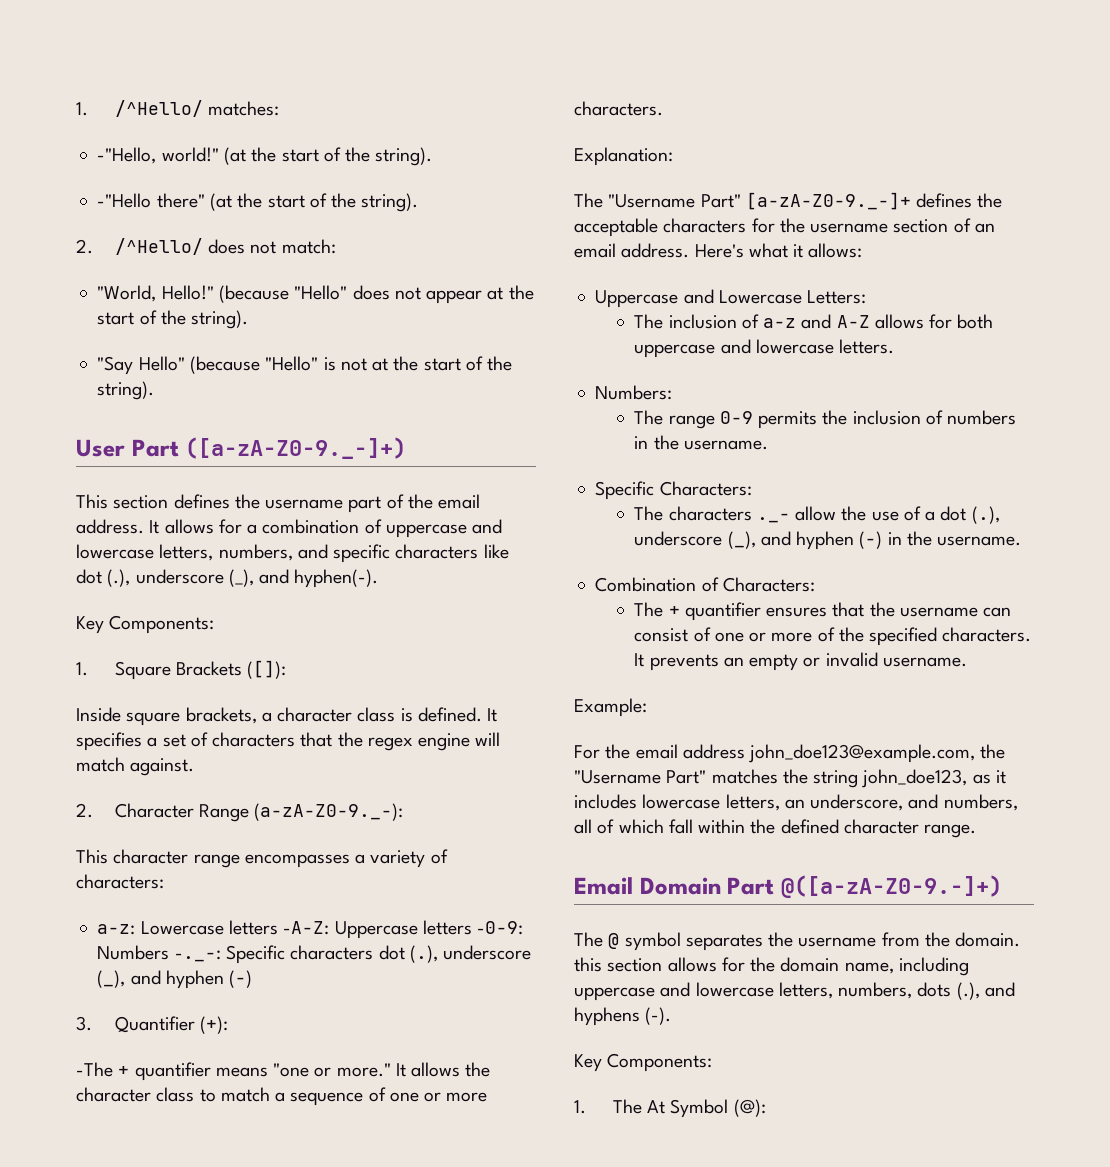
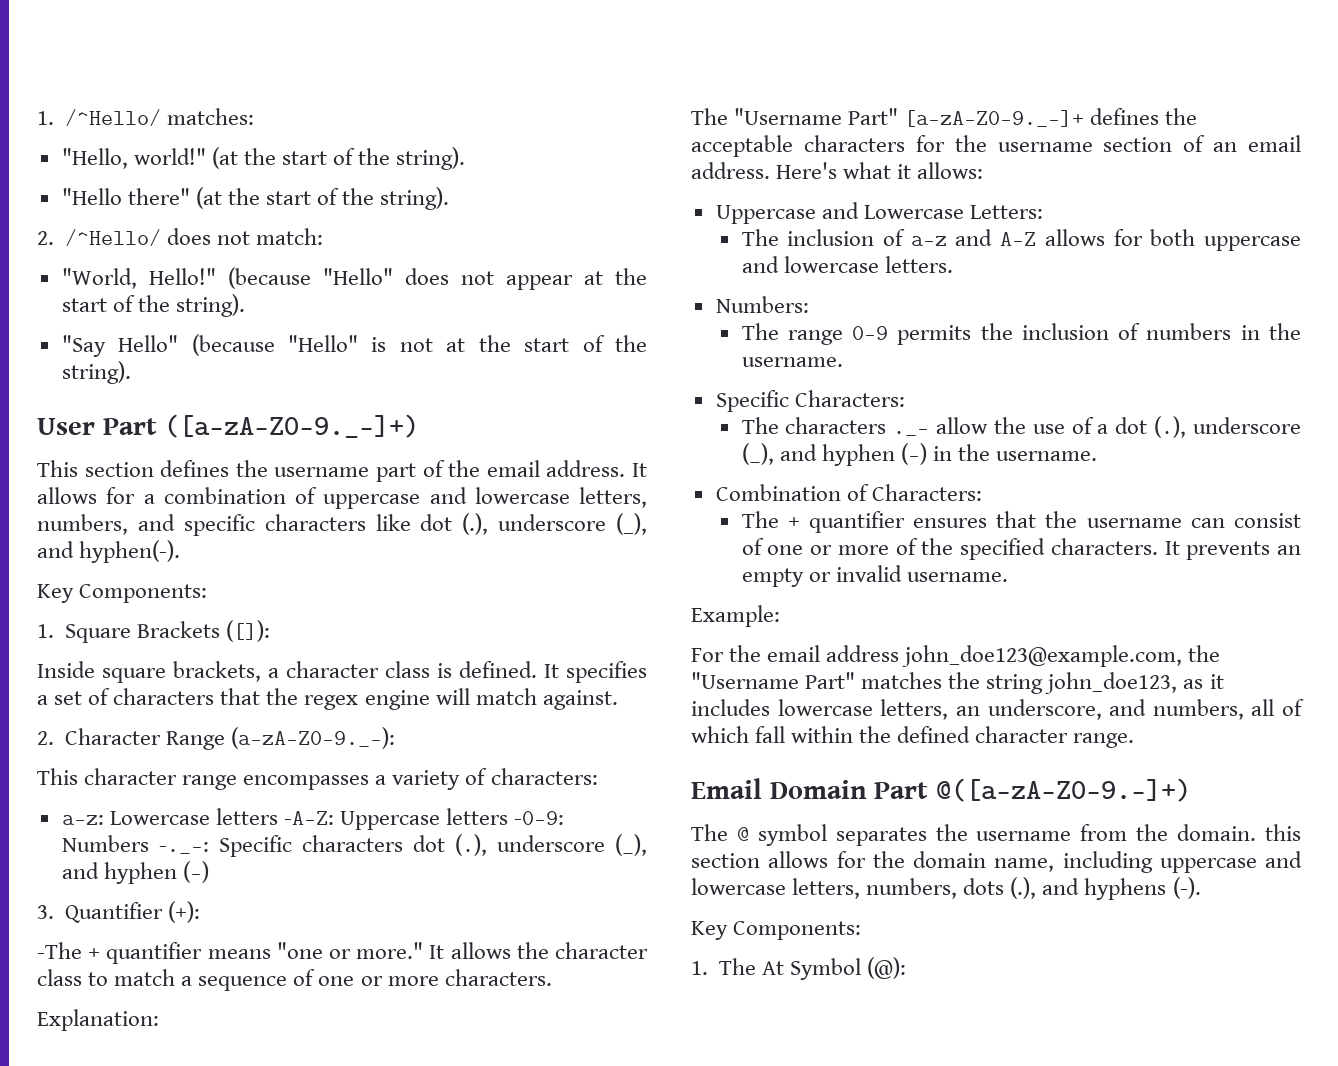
- -"Hello, world!"
+ "Hello, world!"
- -"Hello there" (at the start of the string).
+ "Hello there" (at the start of the string).

